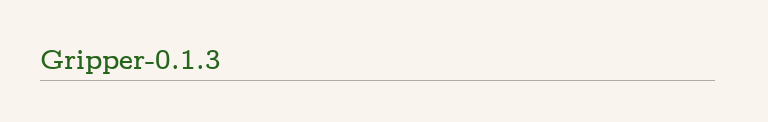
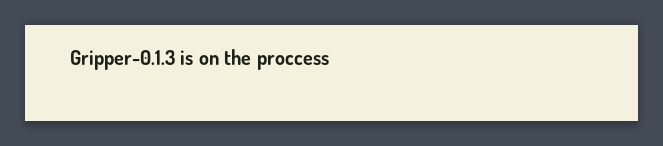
- Gripper-0.1.3
+ Gripper-0.1.3 is on the proccess

